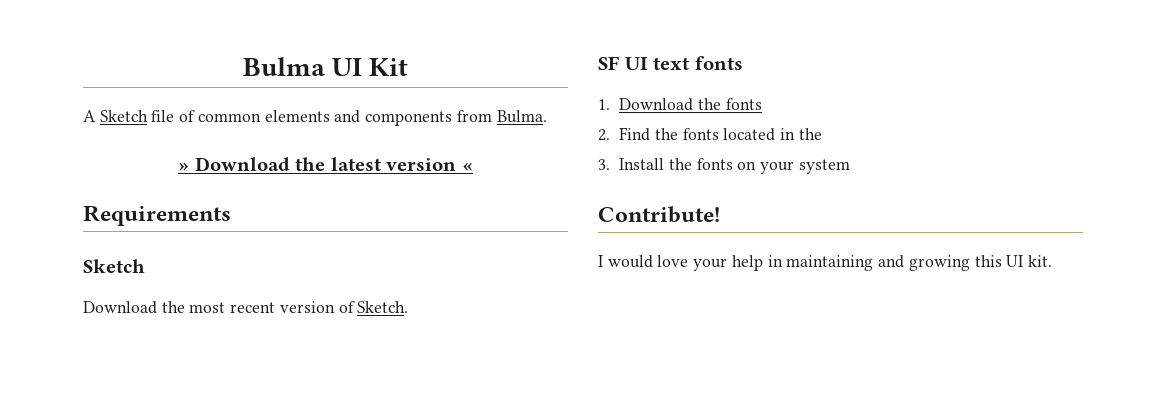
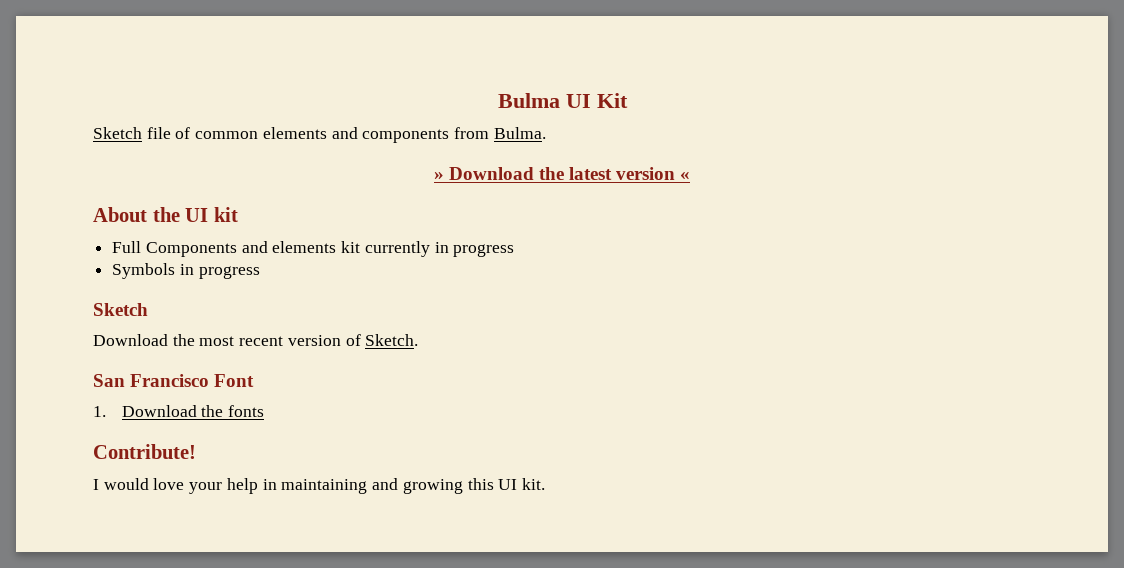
- A Sketch file of common elements and components from Bulma.
+ Sketch file of common elements and components from Bulma.
- Requirements
+ About the UI kit
+ Full Components and elements kit currently in progress
+ Symbols in progress
- SF UI text fonts
+ San Francisco Font
- 2. Find the fonts located in the
- 3. Install the fonts on your system

